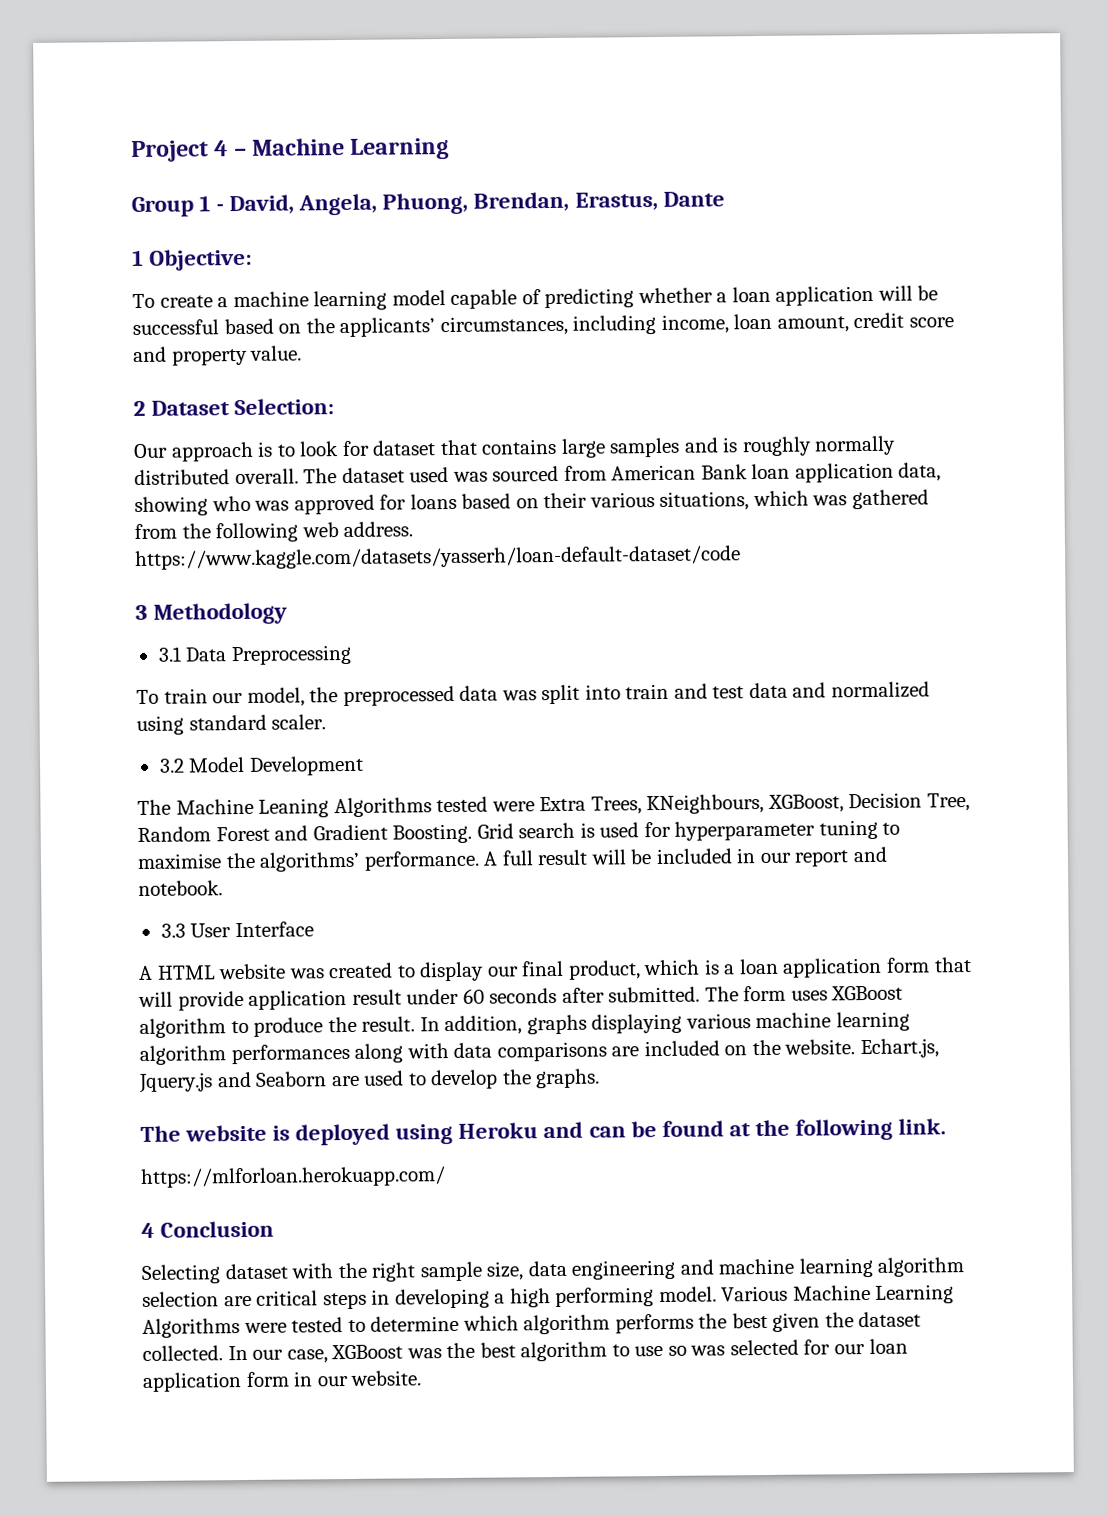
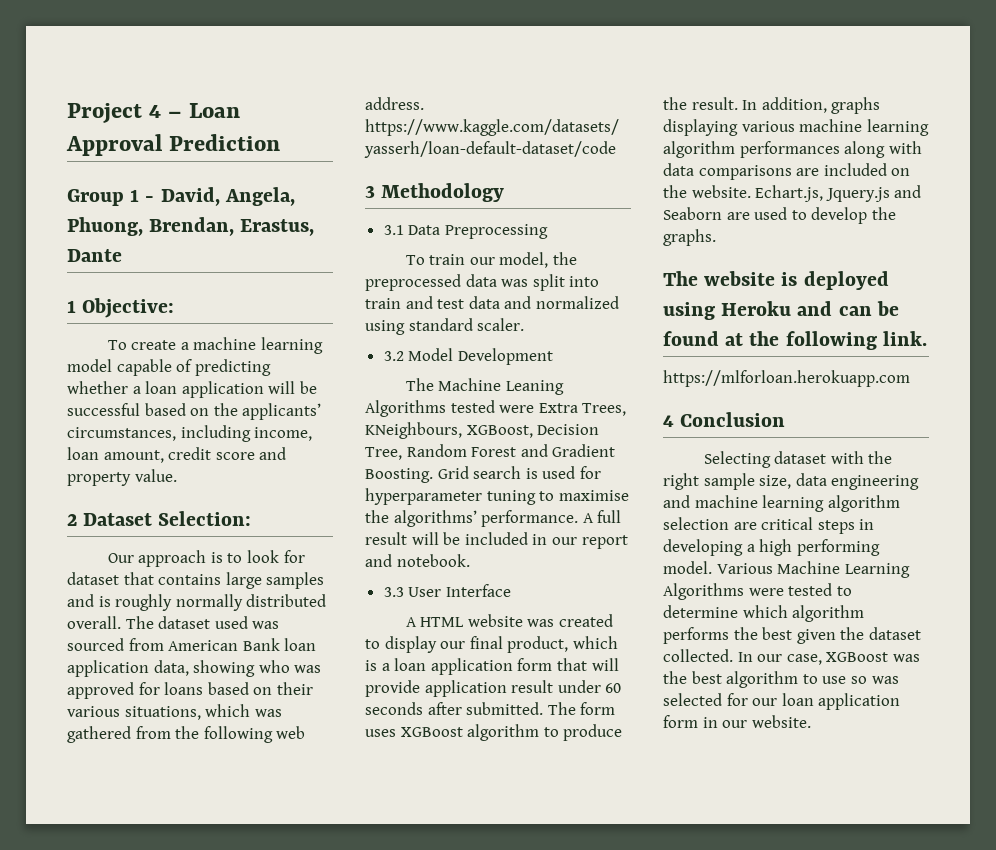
- Project 4 – Machine Learning
+ Project 4 – Loan Approval Prediction
- https://mlforloan.herokuapp.com/
+ https://mlforloan.herokuapp.com

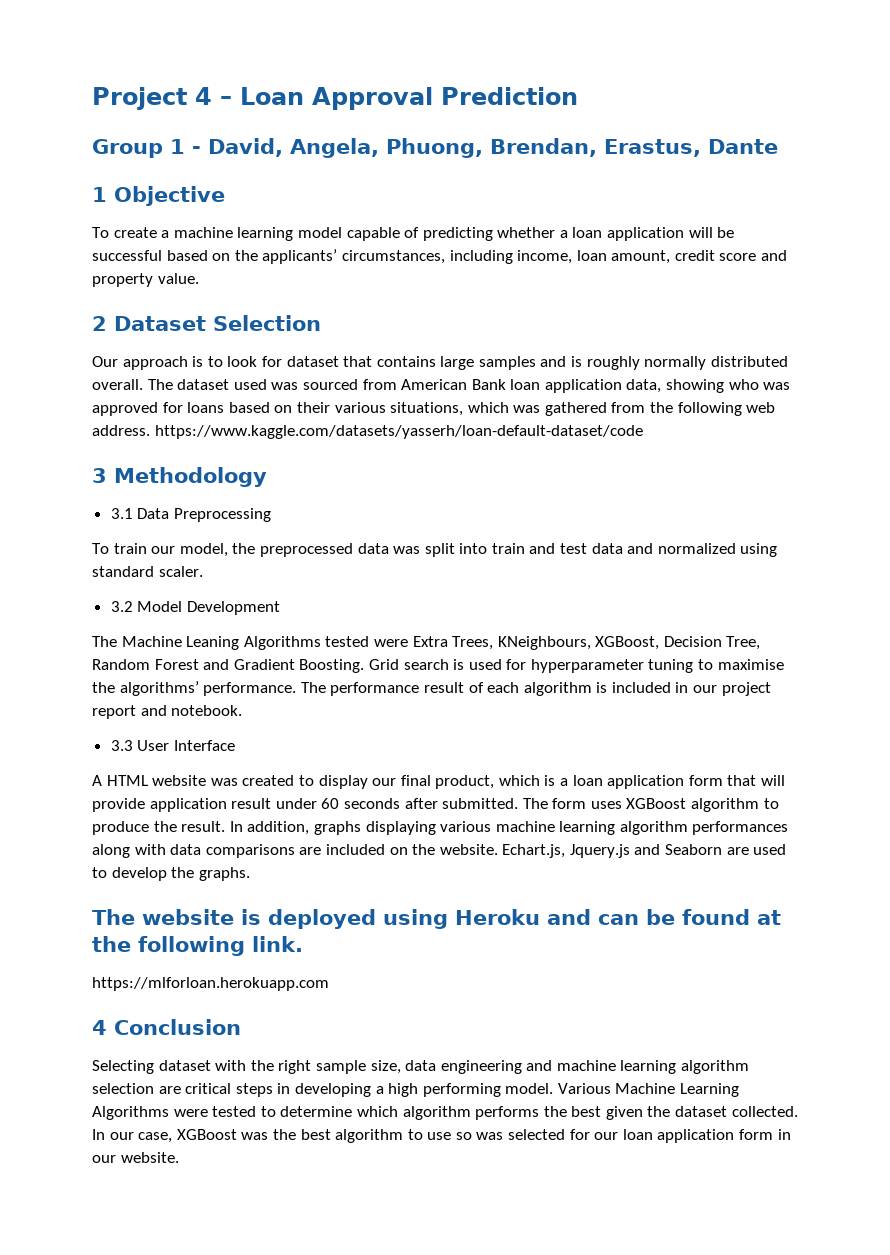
- 1 Objective:
+ 1 Objective
- 2 Dataset Selection:
+ 2 Dataset Selection
- A full result will be included in our report and notebook.
+ The performance result of each algorithm is included in our project report and notebook.

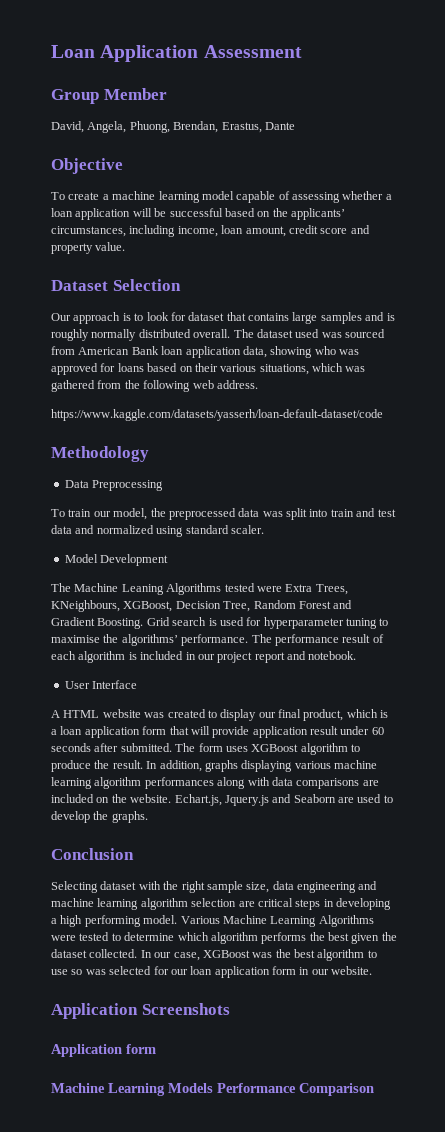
- Project 4 – Loan Approval Prediction
+ Loan Application Assessment
- Group 1 - David, Angela, Phuong, Brendan, Erastus, Dante
+ Group Member
+ David, Angela, Phuong, Brendan, Erastus, Dante
- 1 Objective
+ Objective
- To create a machine learning model capable of predicting whether a loan application will be successful based on the applicants’ circumstances, including income, loan amount, credit score and property value.
+ To create a machine learning model capable of assessing whether a loan application will be successful based on the applicants’ circumstances, including income, loan amount, credit score and property value.
- 2 Dataset Selection
+ Dataset Selection
- The dataset used was sourced from American Bank loan application data, showing who was approved for loans based on their various situations, which was gathered from the following web address. https://www.kaggle.com/datasets/yasserh/loan-default-dataset/code
+ The dataset used was sourced from American Bank loan application data, showing who was approved for loans based on their various situations, which was gathered from the following web address.
+ https://www.kaggle.com/datasets/yasserh/loan-default-dataset/code
- 3 Methodology
+ Methodology
- 3.1 Data Preprocessing
+ Data Preprocessing
- 3.2 Model Development
+ Model Development
- 3.3 User Interface
+ User Interface
- The website is deployed using Heroku and can be found at the following link.
- https://mlforloan.herokuapp.com
- 4 Conclusion
+ Conclusion
+ Application Screenshots
+ Application form
+ Machine Learning Models Performance Comparison

